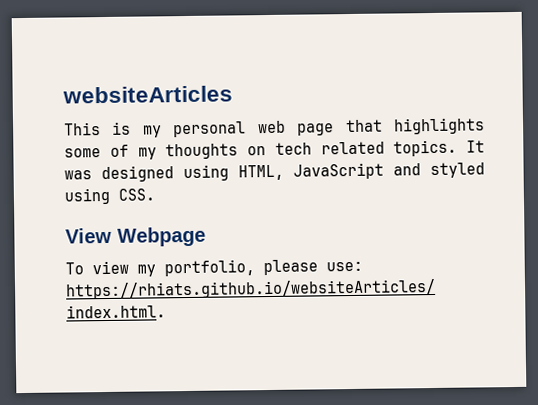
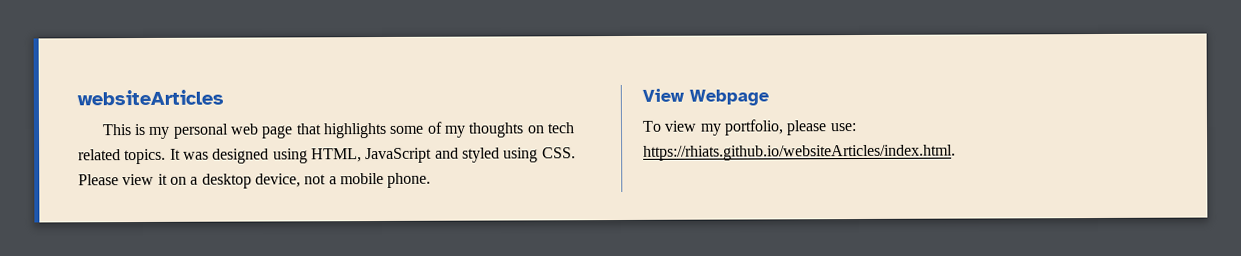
- It was designed using HTML, JavaScript and styled using CSS.
+ It was designed using HTML, JavaScript and styled using CSS. Please view it on a desktop device, not a mobile phone.

